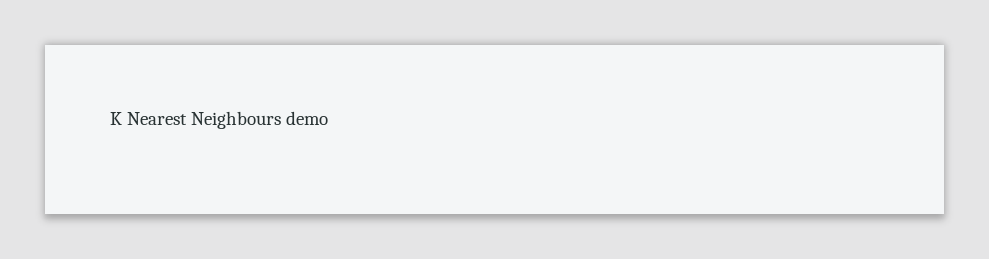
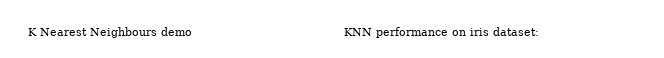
+ KNN performance on iris dataset:

